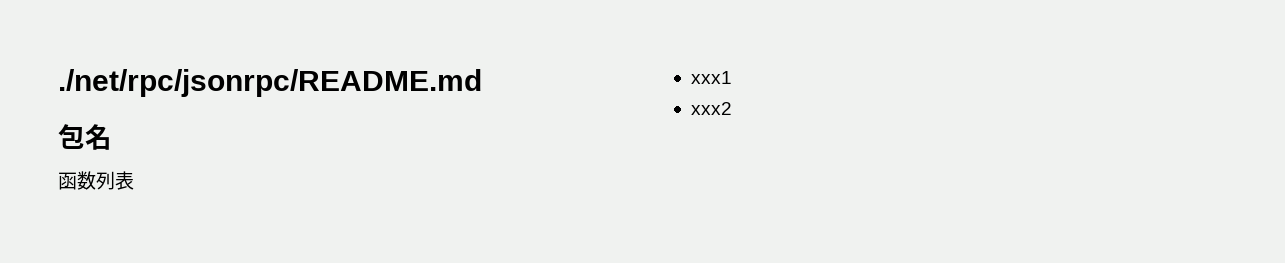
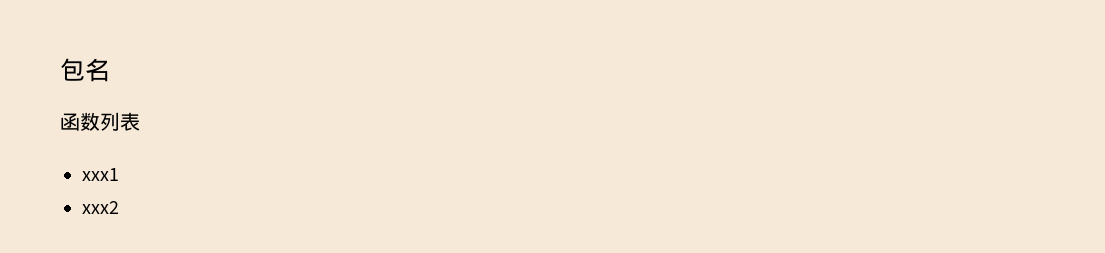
- ./net/rpc/jsonrpc/README.md

